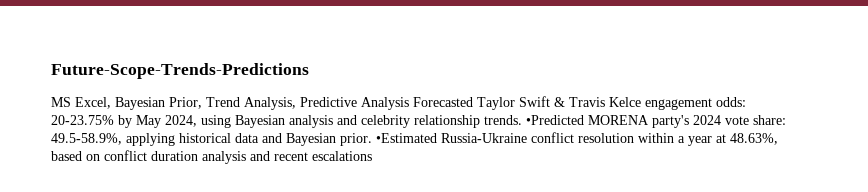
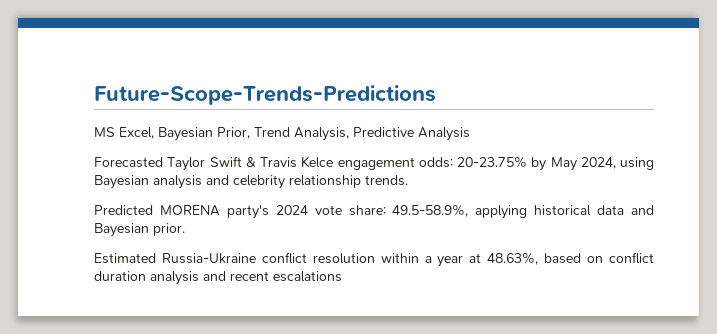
- MS Excel, Bayesian Prior, Trend Analysis, Predictive Analysis Forecasted Taylor Swift & Travis Kelce engagement odds: 20-23.75% by May 2024, using Bayesian analysis and celebrity relationship trends. •Predicted MORENA party's 2024 vote share: 49.5-58.9%, applying historical data and Bayesian prior. •Estimated Russia-Ukraine conflict resolution within a year at 48.63%, based on conflict duration analysis and recent escalations
+ MS Excel, Bayesian Prior, Trend Analysis, Predictive Analysis
+ Forecasted Taylor Swift & Travis Kelce engagement odds: 20-23.75% by May 2024, using Bayesian analysis and celebrity relationship trends.
+ Predicted MORENA party's 2024 vote share: 49.5-58.9%, applying historical data and Bayesian prior.
+ Estimated Russia-Ukraine conflict resolution within a year at 48.63%, based on conflict duration analysis and recent escalations

